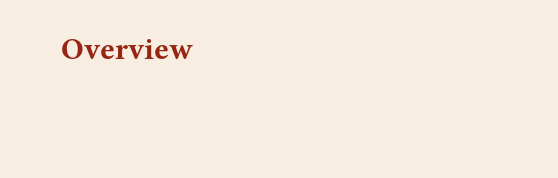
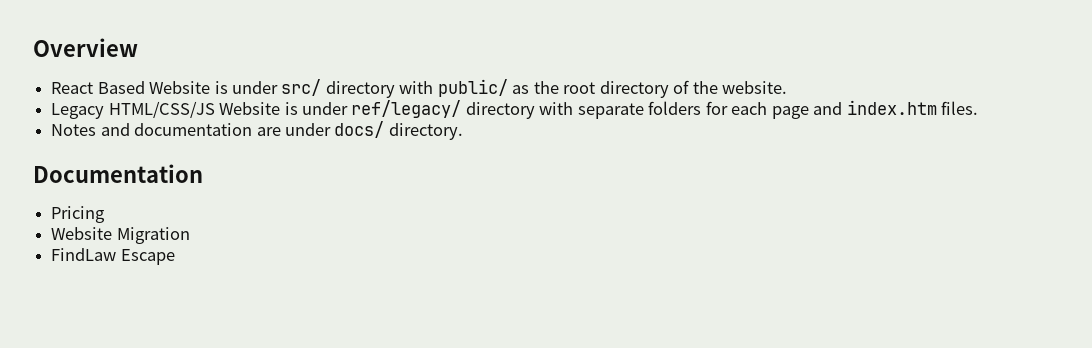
+ React Based Website is under src/ directory with public/ as the root directory of the website.
+ Legacy HTML/CSS/JS Website is under ref/legacy/ directory with separate folders for each page and index.htm files.
+ Notes and documentation are under docs/ directory.
+ Documentation
+ Pricing
+ Website Migration
+ FindLaw Escape

